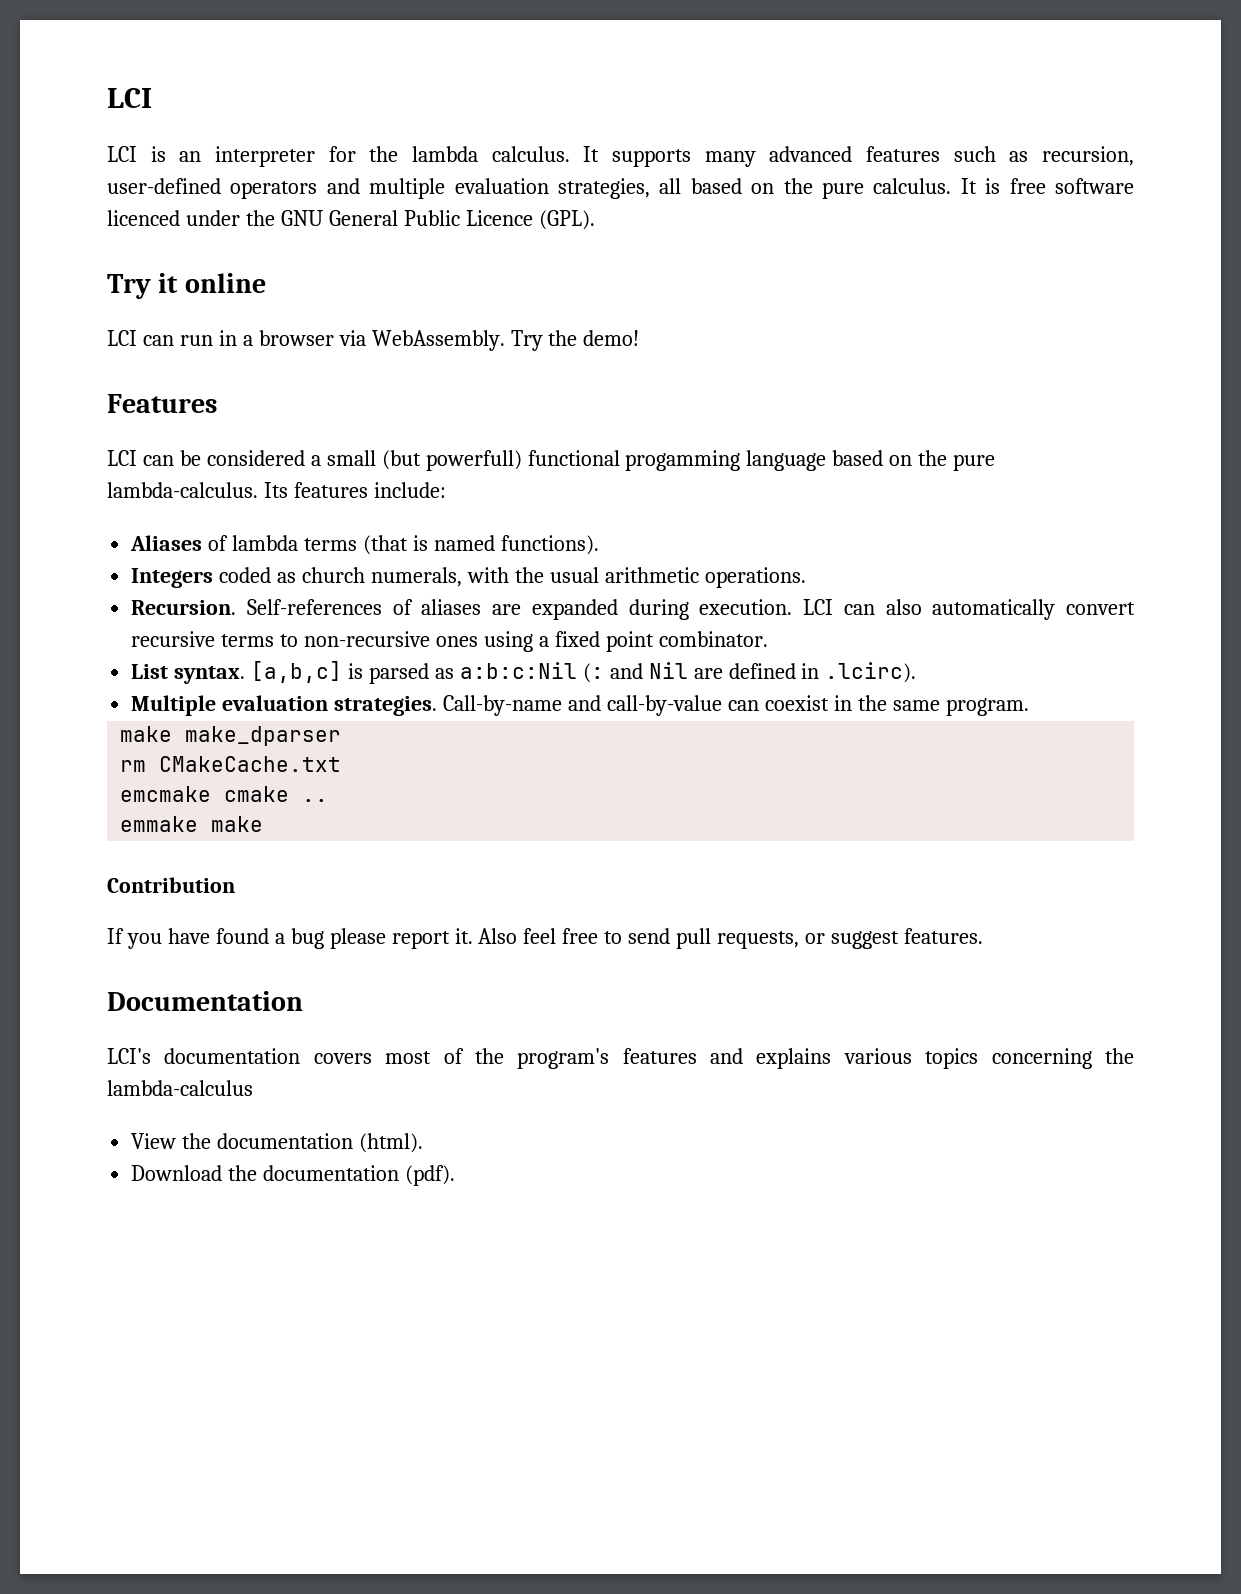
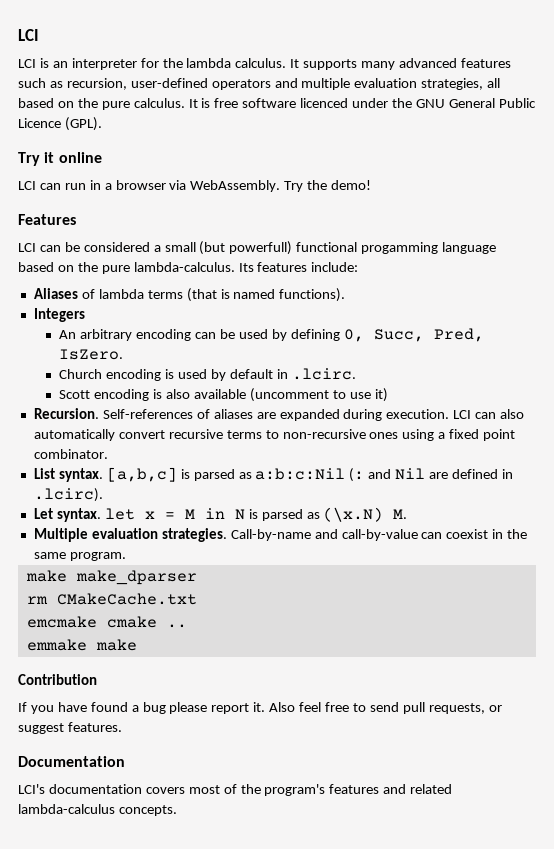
- Integers coded as church numerals, with the usual arithmetic operations.
+ Integers
+ An arbitrary encoding can be used by defining 0, Succ, Pred, IsZero.
+ Church encoding is used by default in .lcirc.
+ Scott encoding is also available (uncomment to use it)
+ Let syntax. let x = M in N is parsed as (\x.N) M.
- LCI's documentation covers most of the program's features and explains various topics concerning the lambda-calculus
- View the documentation (html).
- Download the documentation (pdf).
+ LCI's documentation covers most of the program's features and related lambda-calculus concepts.

